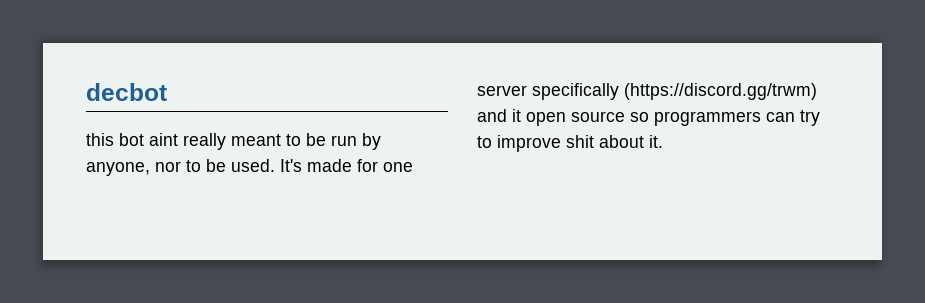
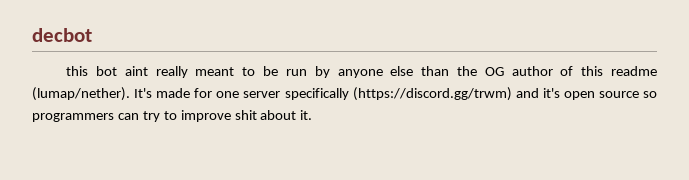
- this bot aint really meant to be run by anyone, nor to be used.
+ this bot aint really meant to be run by anyone else than the OG author of this readme (lumap/nether).
- It's made for one server specifically (https://discord.gg/trwm) and it open source so programmers can try to improve shit about it.
+ It's made for one server specifically (https://discord.gg/trwm) and it's open source so programmers can try to improve shit about it.

